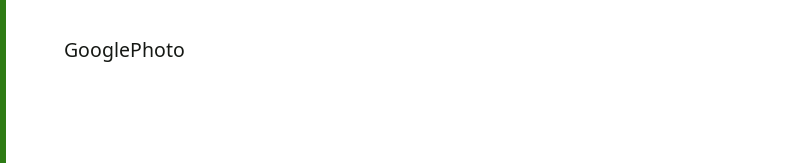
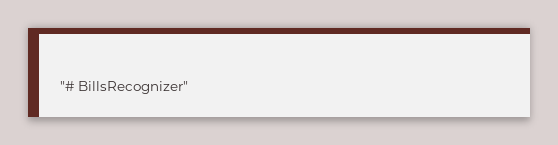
- GooglePhoto
+ "# BillsRecognizer"

